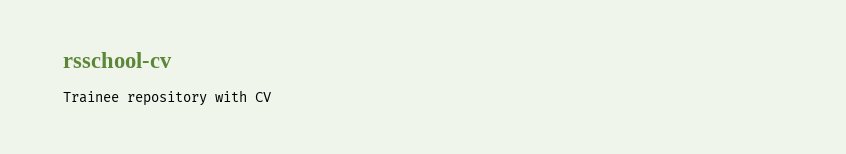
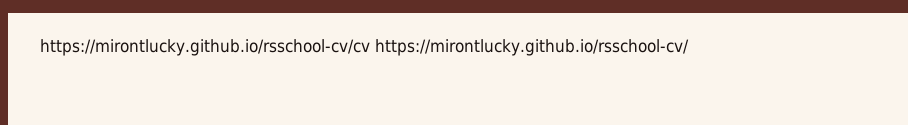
- rsschool-cv
- Trainee repository with CV
+ https://mirontlucky.github.io/rsschool-cv/cv https://mirontlucky.github.io/rsschool-cv/

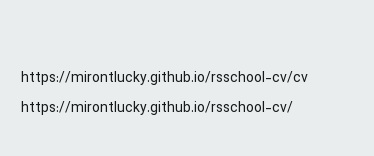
- https://mirontlucky.github.io/rsschool-cv/cv https://mirontlucky.github.io/rsschool-cv/
+ https://mirontlucky.github.io/rsschool-cv/cv
+ https://mirontlucky.github.io/rsschool-cv/

